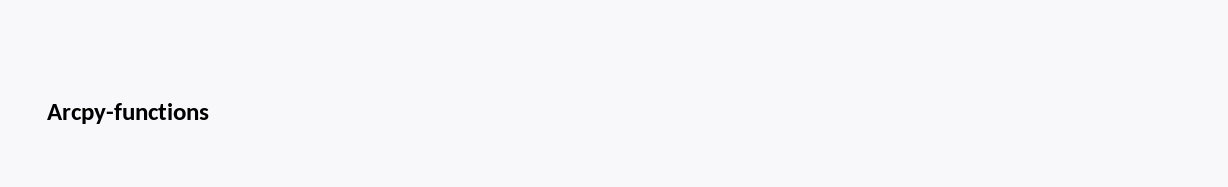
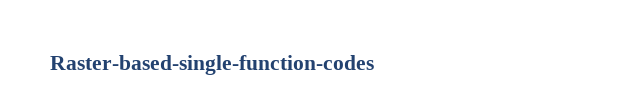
- Arcpy-functions
+ Raster-based-single-function-codes

